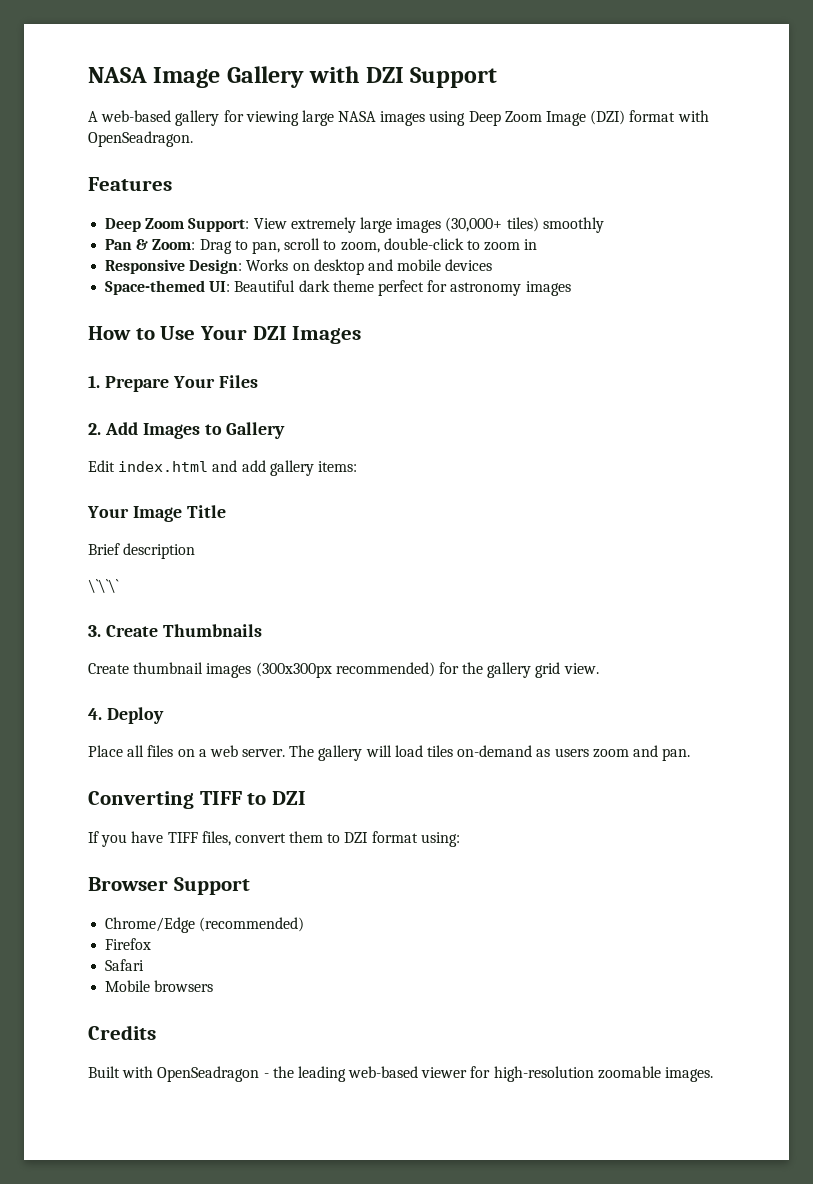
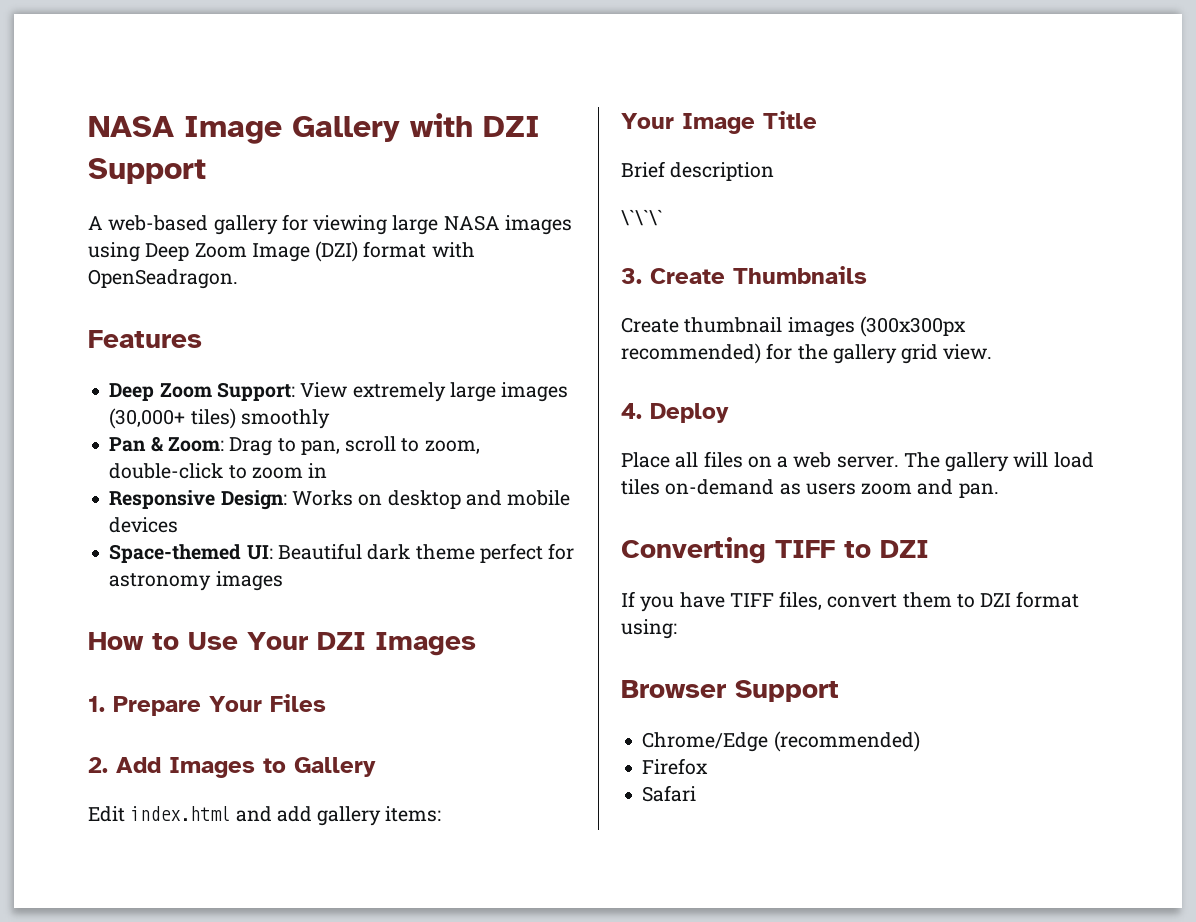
- Mobile browsers
- Credits
- Built with OpenSeadragon - the leading web-based viewer for high-resolution zoomable images.

